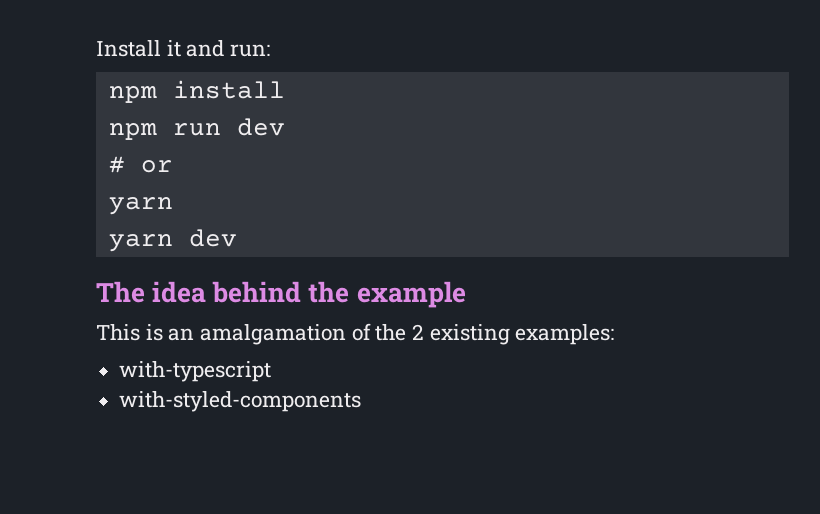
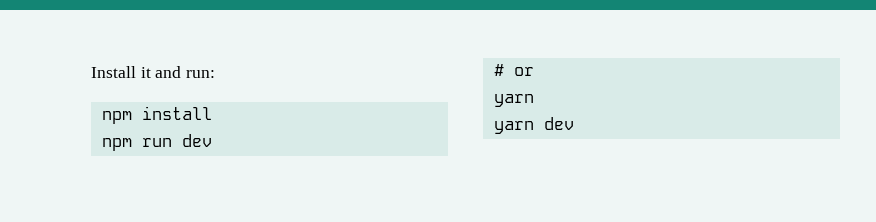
- The idea behind the example
- This is an amalgamation of the 2 existing examples:
- with-typescript
- with-styled-components

